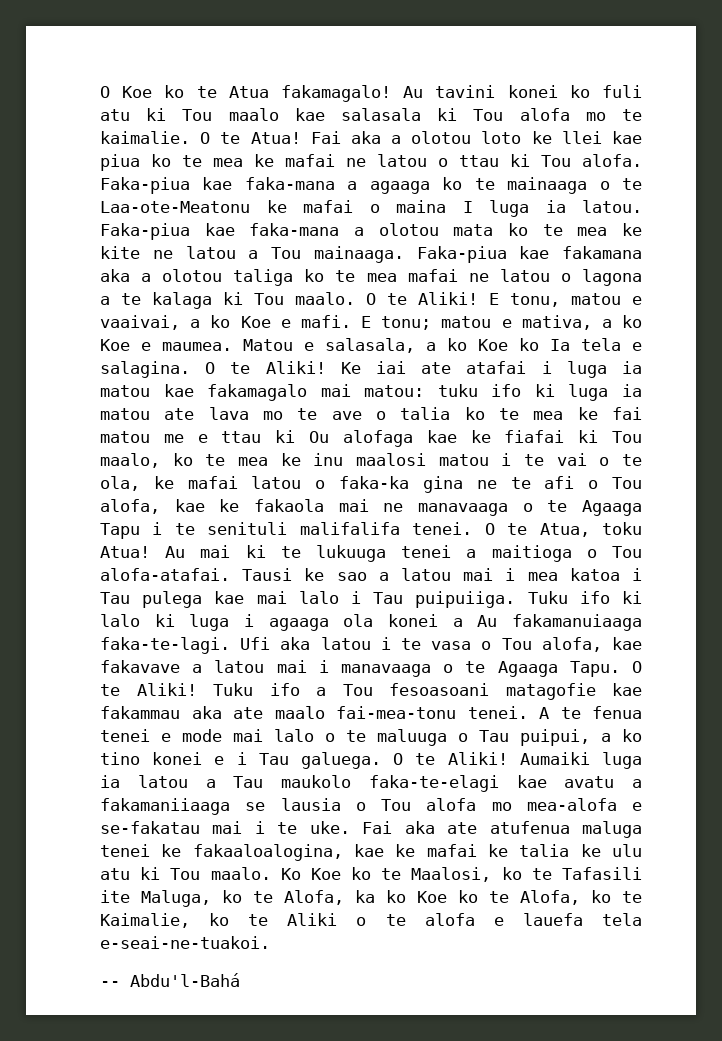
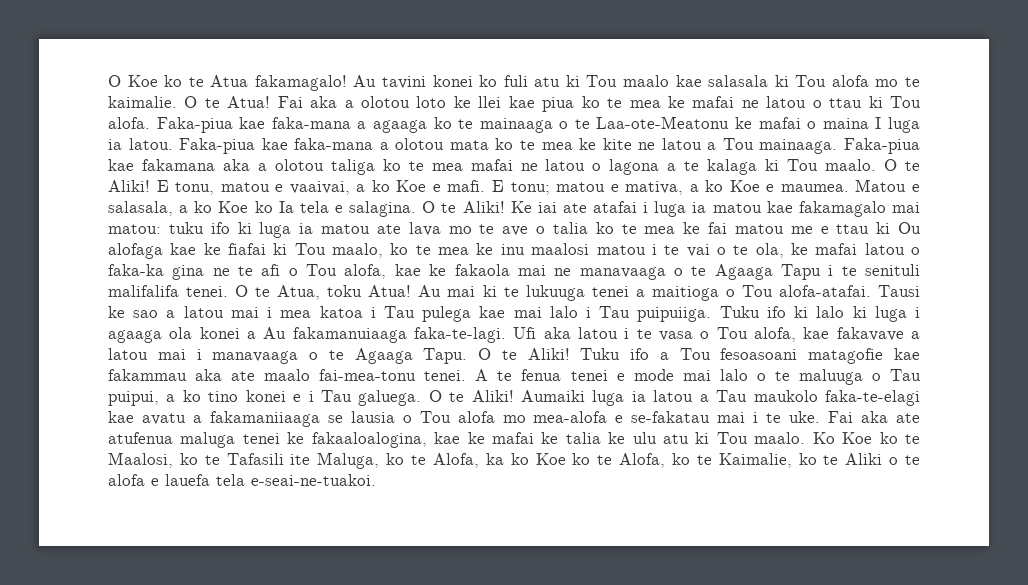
- -- Abdu'l-Bahá

